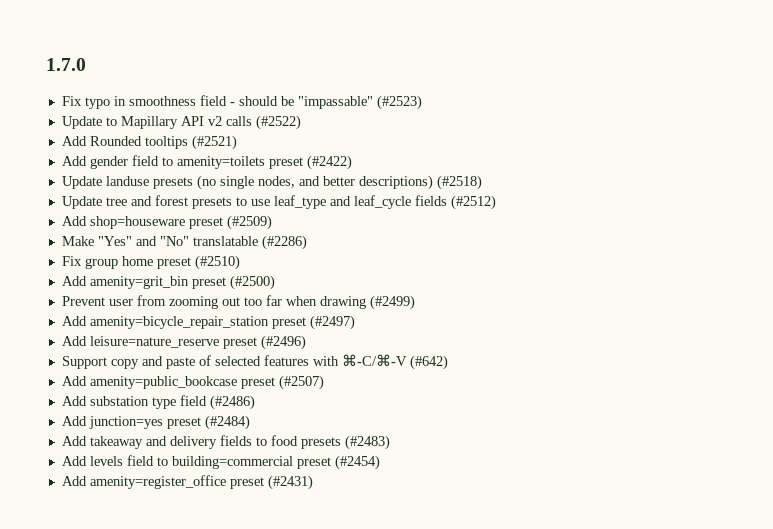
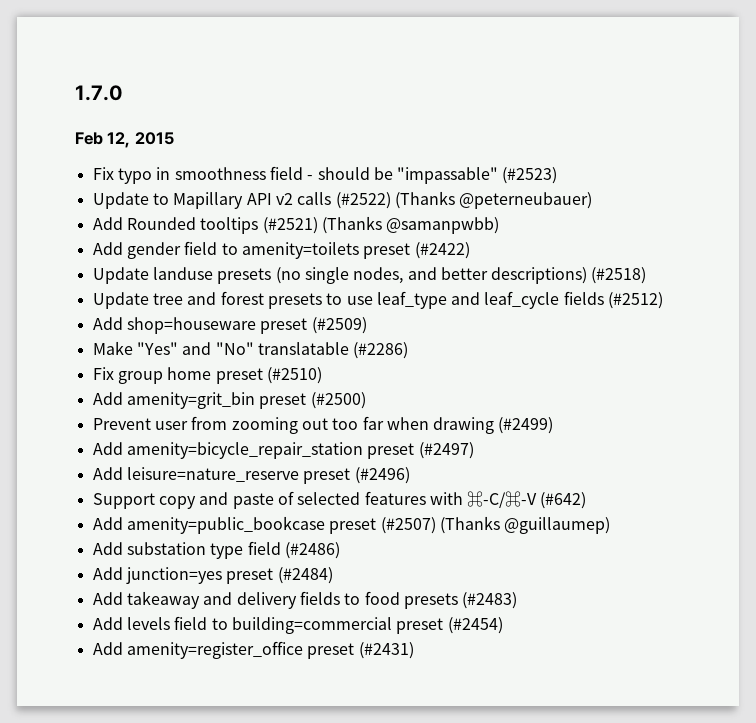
+ Feb 12, 2015
- Update to Mapillary API v2 calls (#2522)
+ Update to Mapillary API v2 calls (#2522) (Thanks @peterneubauer)
- Add Rounded tooltips (#2521)
+ Add Rounded tooltips (#2521) (Thanks @samanpwbb)
- Add amenity=public_bookcase preset (#2507)
+ Add amenity=public_bookcase preset (#2507) (Thanks @guillaumep)

